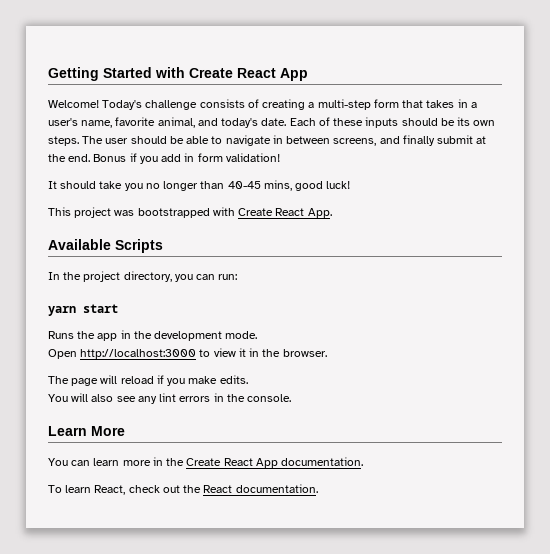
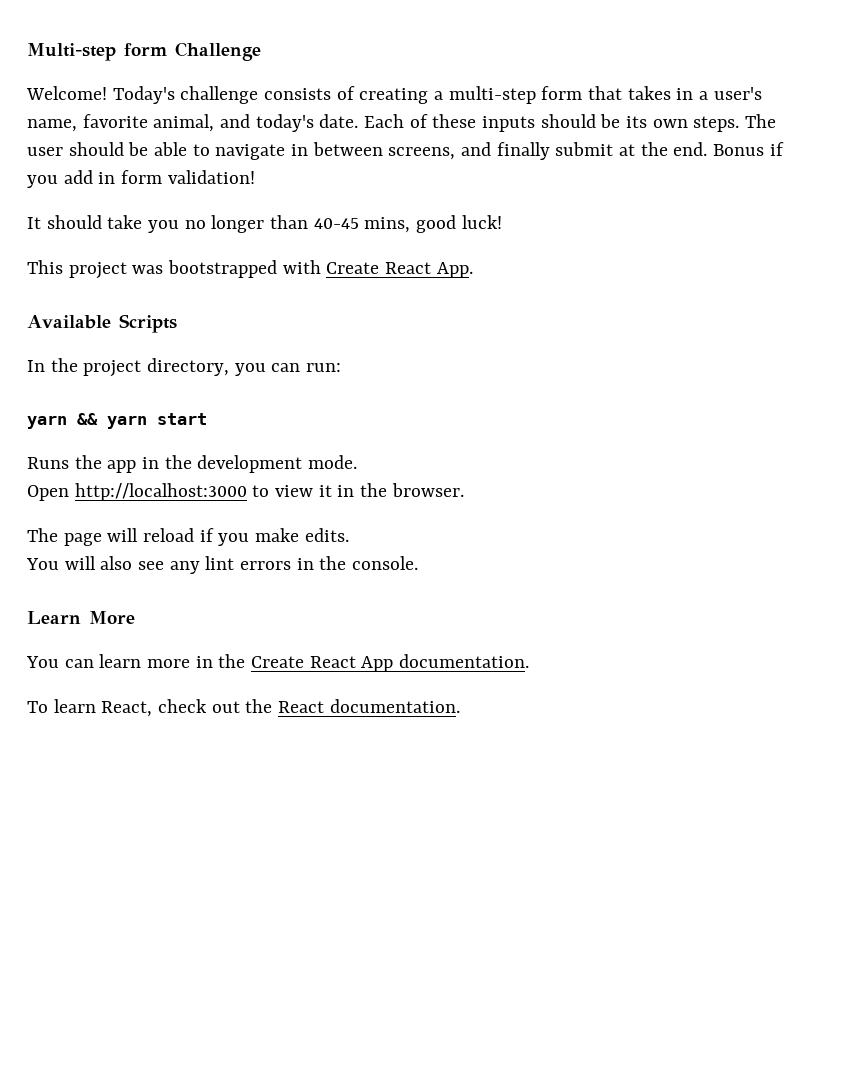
- Getting Started with Create React App
+ Multi-step form Challenge
- yarn start
+ yarn && yarn start

